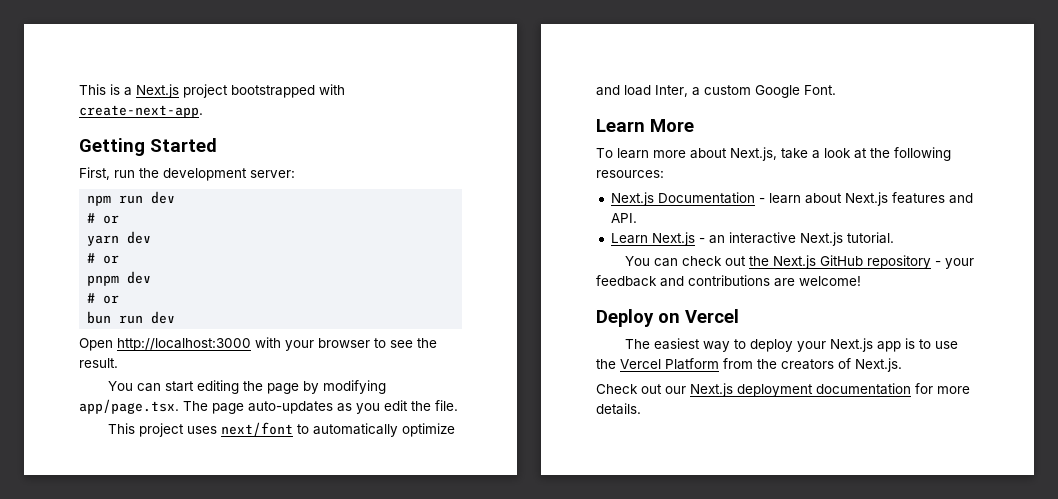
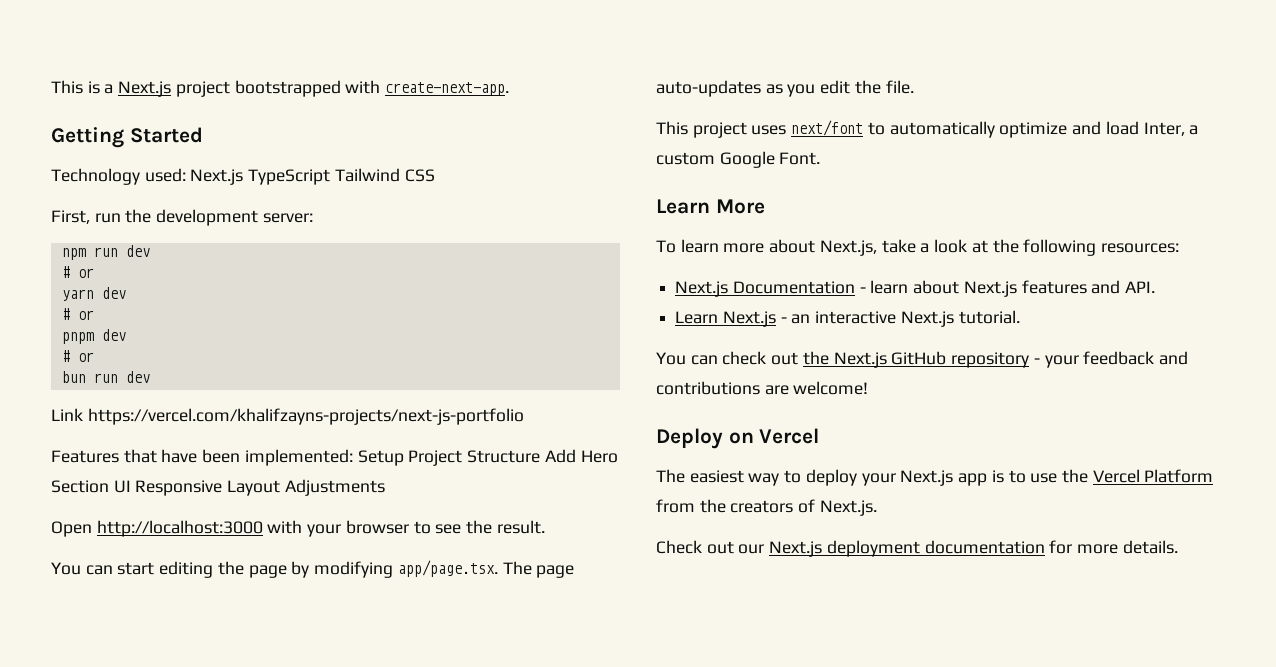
+ Technology used: Next.js TypeScript Tailwind CSS
+ Link https://vercel.com/khalifzayns-projects/next-js-portfolio
+ Features that have been implemented: Setup Project Structure Add Hero Section UI Responsive Layout Adjustments

